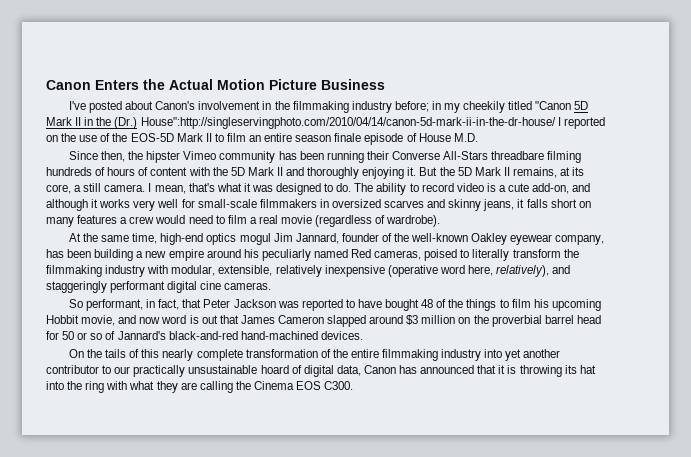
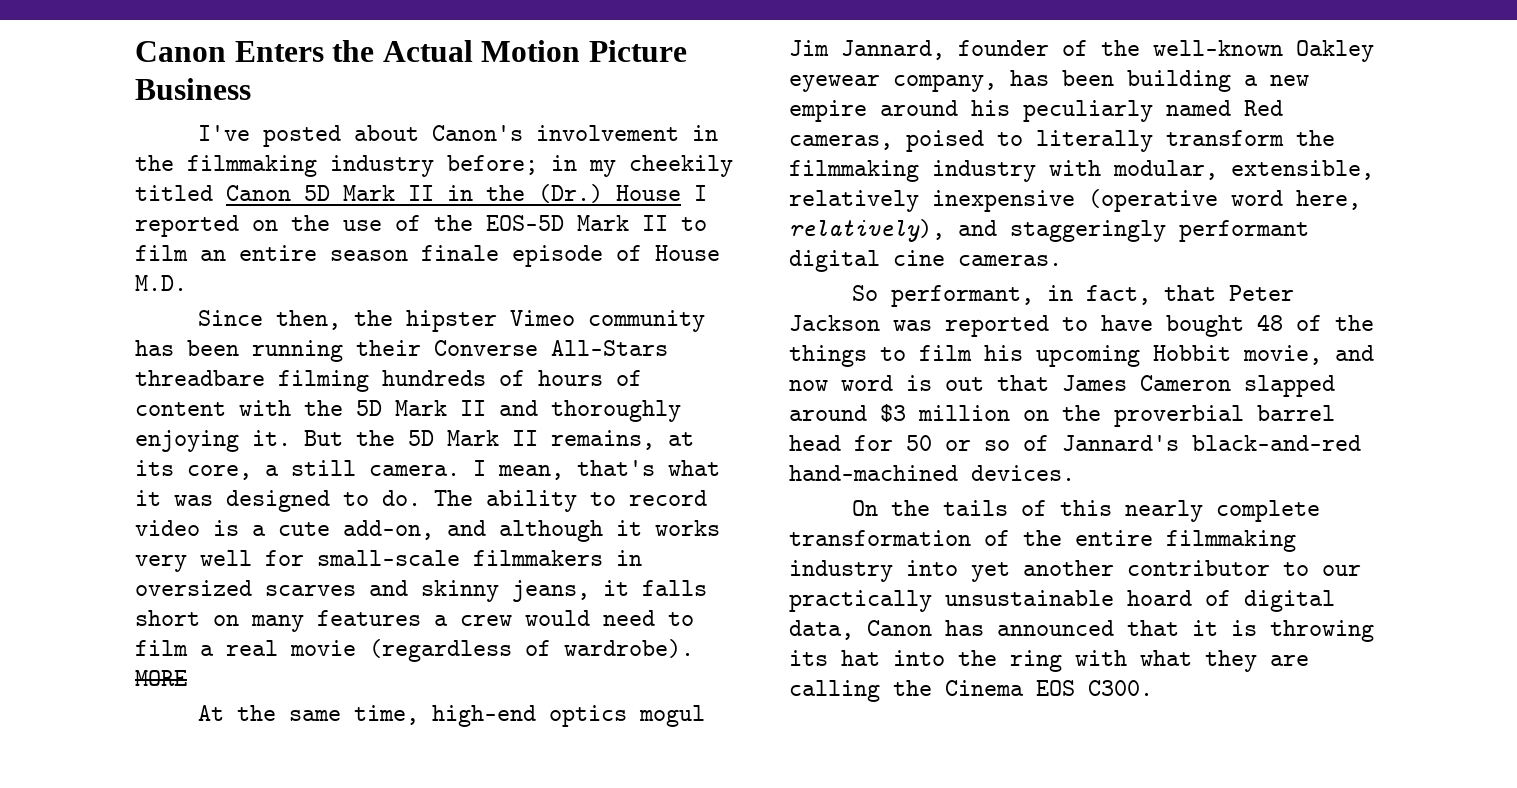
- I've posted about Canon's involvement in the filmmaking industry before; in my cheekily titled "Canon 5D Mark II in the (Dr.) House":http://singleservingphoto.com/2010/04/14/canon-5d-mark-ii-in-the-dr-house/ I reported on the use of the EOS-5D Mark II to film an entire season finale episode of House M.D.
+ I've posted about Canon's involvement in the filmmaking industry before; in my cheekily titled Canon 5D Mark II in the (Dr.) House I reported on the use of the EOS-5D Mark II to film an entire season finale episode of House M.D.
+ MORE

